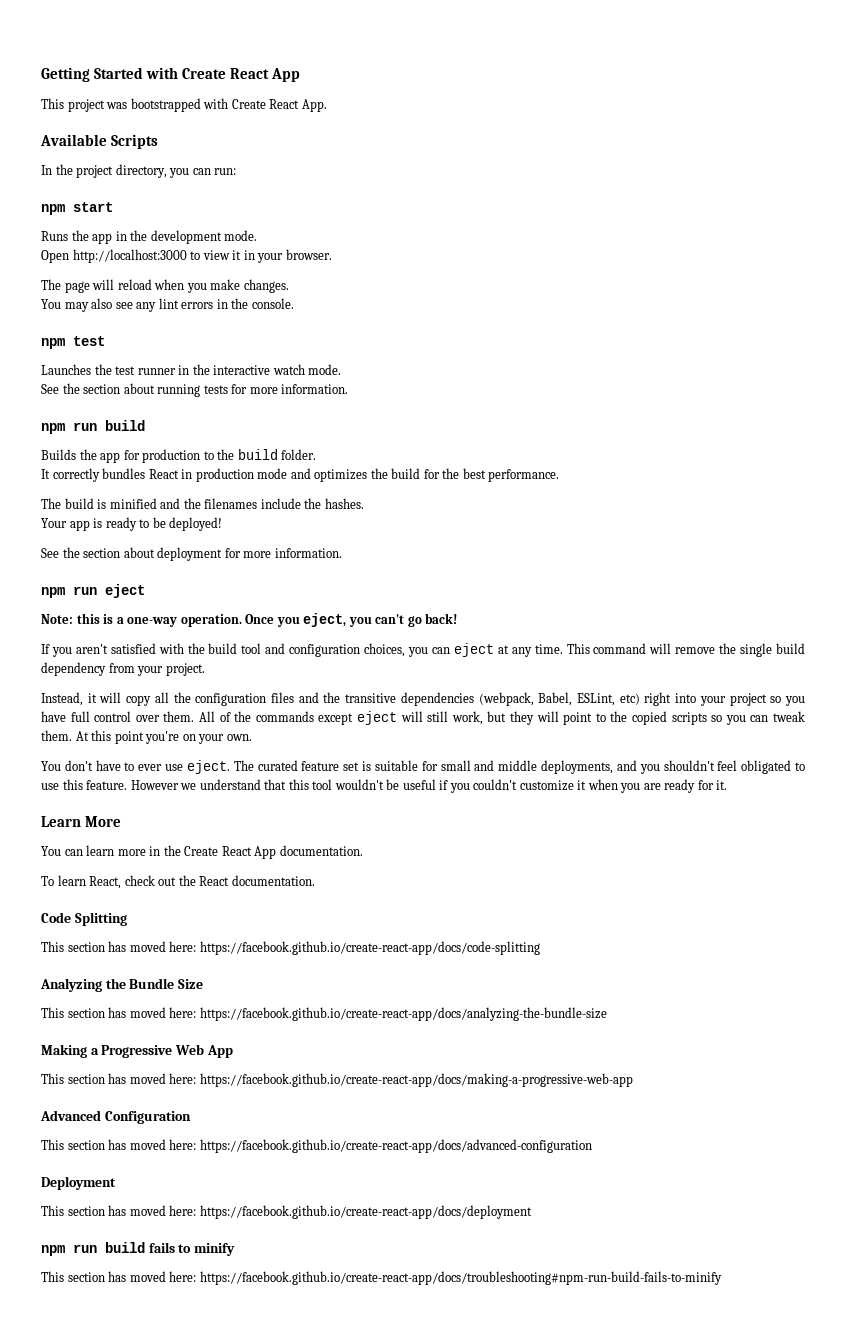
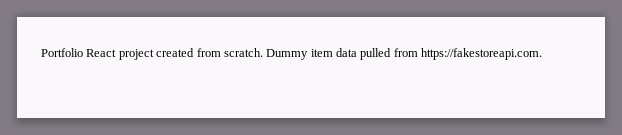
- Getting Started with Create React App
- This project was bootstrapped with Create React App.
- Available Scripts
- In the project directory, you can run:
- npm start
- Runs the app in the development mode.
- Open http://localhost:3000 to view it in your browser.
- The page will reload when you make changes.
- You may also see any lint errors in the console.
- npm test
- Launches the test runner in the interactive watch mode.
- See the section about running tests for more information.
- npm run build
- Builds the app for production to the build folder.
- It correctly bundles React in production mode and optimizes the build for the best performance.
- The build is minified and the filenames include the hashes.
- Your app is ready to be deployed!
- See the section about deployment for more information.
- npm run eject
- Note: this is a one-way operation. Once you eject, you can't go back!
- If you aren't satisfied with the build tool and configuration choices, you can eject at any time. This command will remove the single build dependency from your project.
- Instead, it will copy all the configuration files and the transitive dependencies (webpack, Babel, ESLint, etc) right into your project so you have full control over them. All of the commands except eject will still work, but they will point to the copied scripts so you can tweak them. At this point you're on your own.
- You don't have to ever use eject. The curated feature set is suitable for small and middle deployments, and you shouldn't feel obligated to use this feature. However we understand that this tool wouldn't be useful if you couldn't customize it when you are ready for it.
- Learn More
- You can learn more in the Create React App documentation.
- To learn React, check out the React documentation.
- Code Splitting
- This section has moved here: https://facebook.github.io/create-react-app/docs/code-splitting
- Analyzing the Bundle Size
- This section has moved here: https://facebook.github.io/create-react-app/docs/analyzing-the-bundle-size
- Making a Progressive Web App
- This section has moved here: https://facebook.github.io/create-react-app/docs/making-a-progressive-web-app
- Advanced Configuration
- This section has moved here: https://facebook.github.io/create-react-app/docs/advanced-configuration
- Deployment
- This section has moved here: https://facebook.github.io/create-react-app/docs/deployment
- npm run build fails to minify
- This section has moved here: https://facebook.github.io/create-react-app/docs/troubleshooting#npm-run-build-fails-to-minify
+ Portfolio React project created from scratch. Dummy item data pulled from https://fakestoreapi.com.

